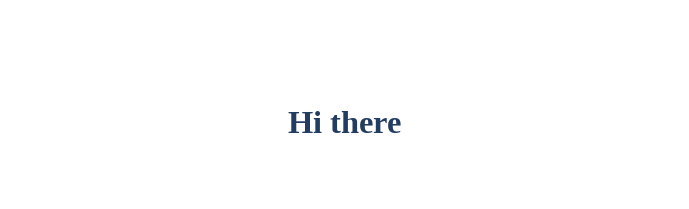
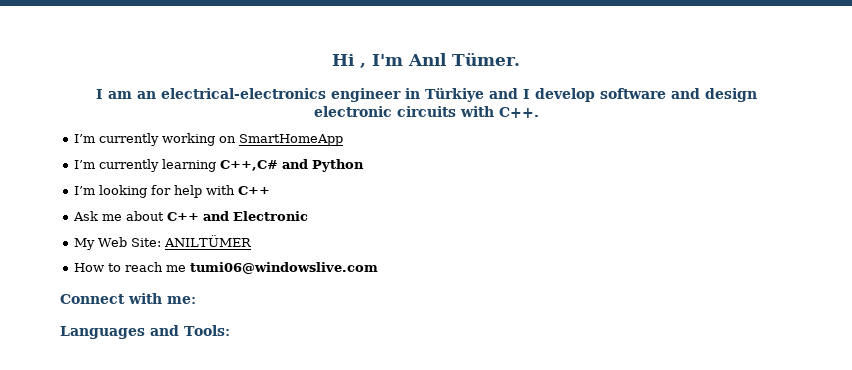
- Hi there
+ Hi , I'm Anıl Tümer.
+ I am an electrical-electronics engineer in Türkiye and I develop software and design electronic circuits with C++.
+ I’m currently working on SmartHomeApp
+ I’m currently learning C++,C# and Python
+ I’m looking for help with C++
+ Ask me about C++ and Electronic
+ My Web Site: ANILTÜMER
+ How to reach me tumi06@windowslive.com
+ Connect with me:
+ Languages and Tools:

